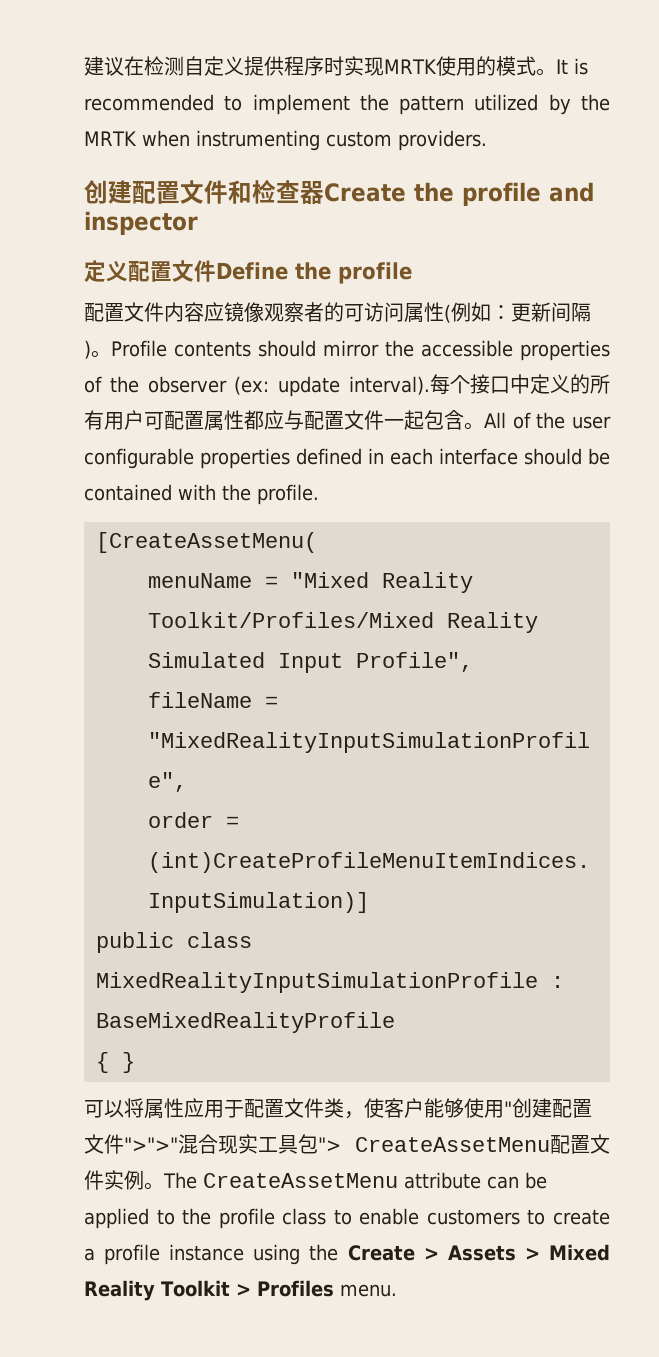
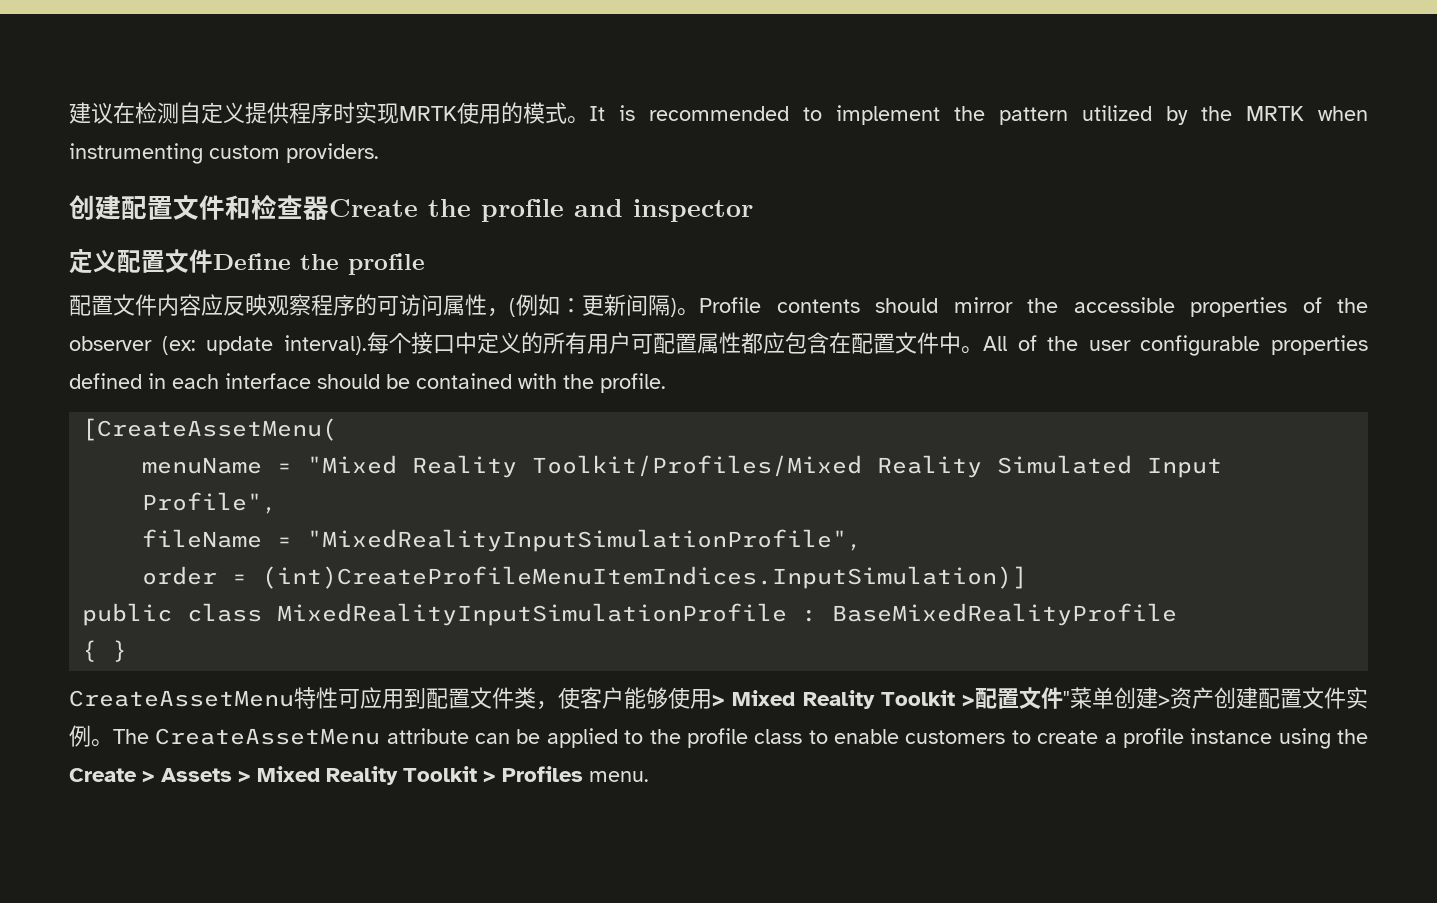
- 配置文件内容应镜像观察者的可访问属性(例如：更新间隔)。
+ 配置文件内容应反映观察程序的可访问属性，(例如：更新间隔)。
- 每个接口中定义的所有用户可配置属性都应与配置文件一起包含。
+ 每个接口中定义的所有用户可配置属性都应包含在配置文件中。
- 可以将属性应用于配置文件类，使客户能够使用"创建配置文件">">"混合现实工具包"> CreateAssetMenu配置文件实例。
+ CreateAssetMenu特性可应用到配置文件类，使客户能够使用> Mixed Reality Toolkit >配置文件"菜单创建>资产创建配置文件实例。

